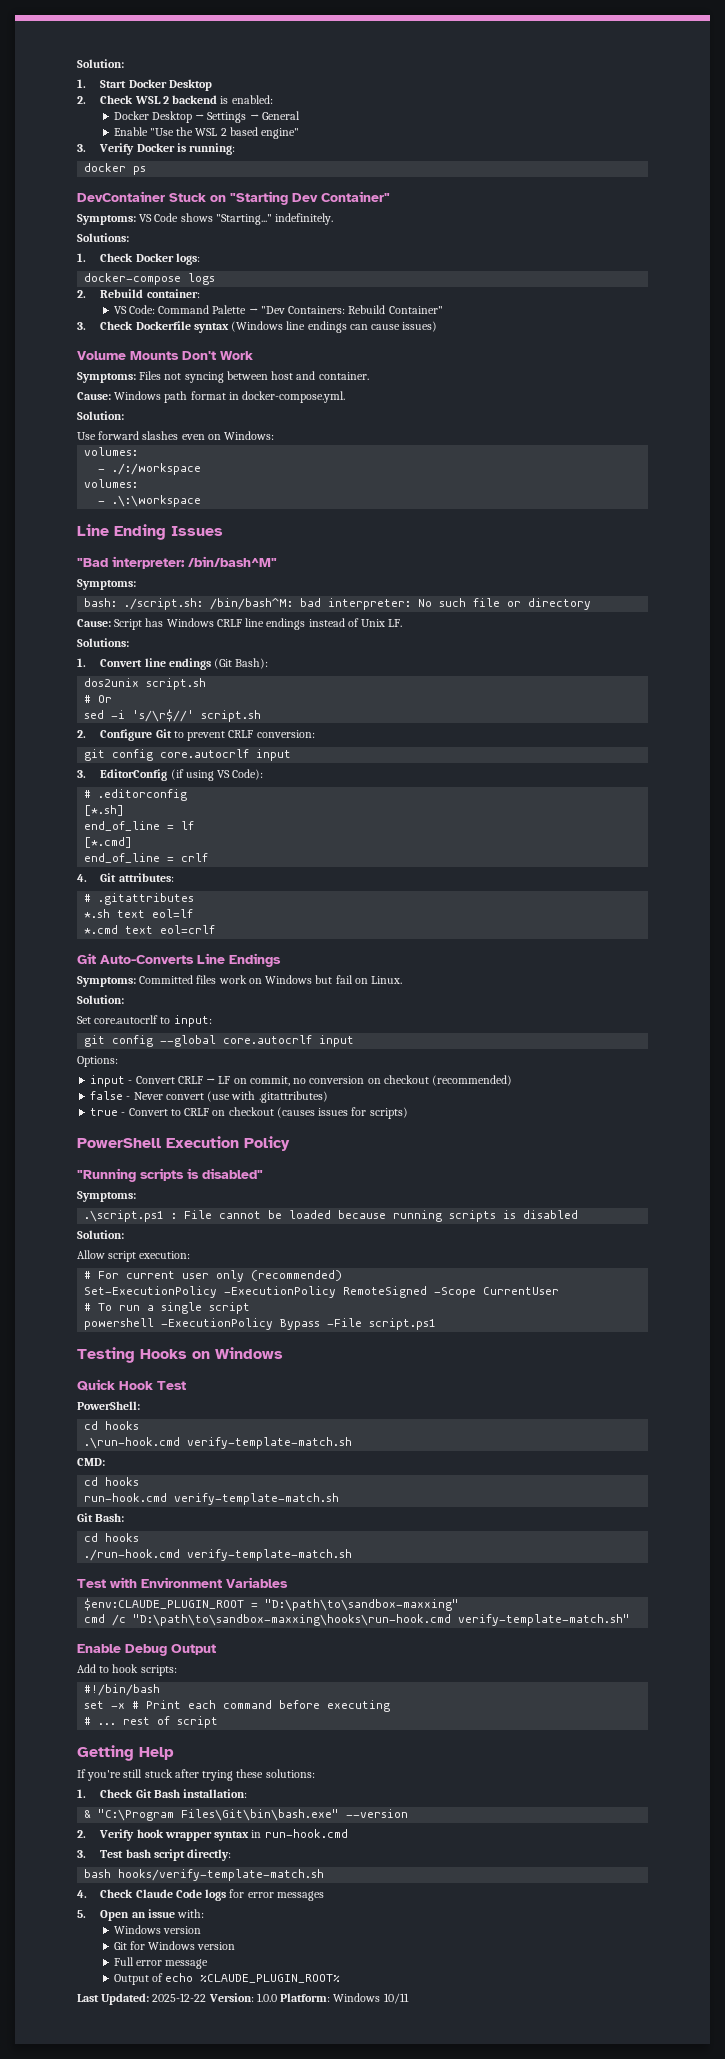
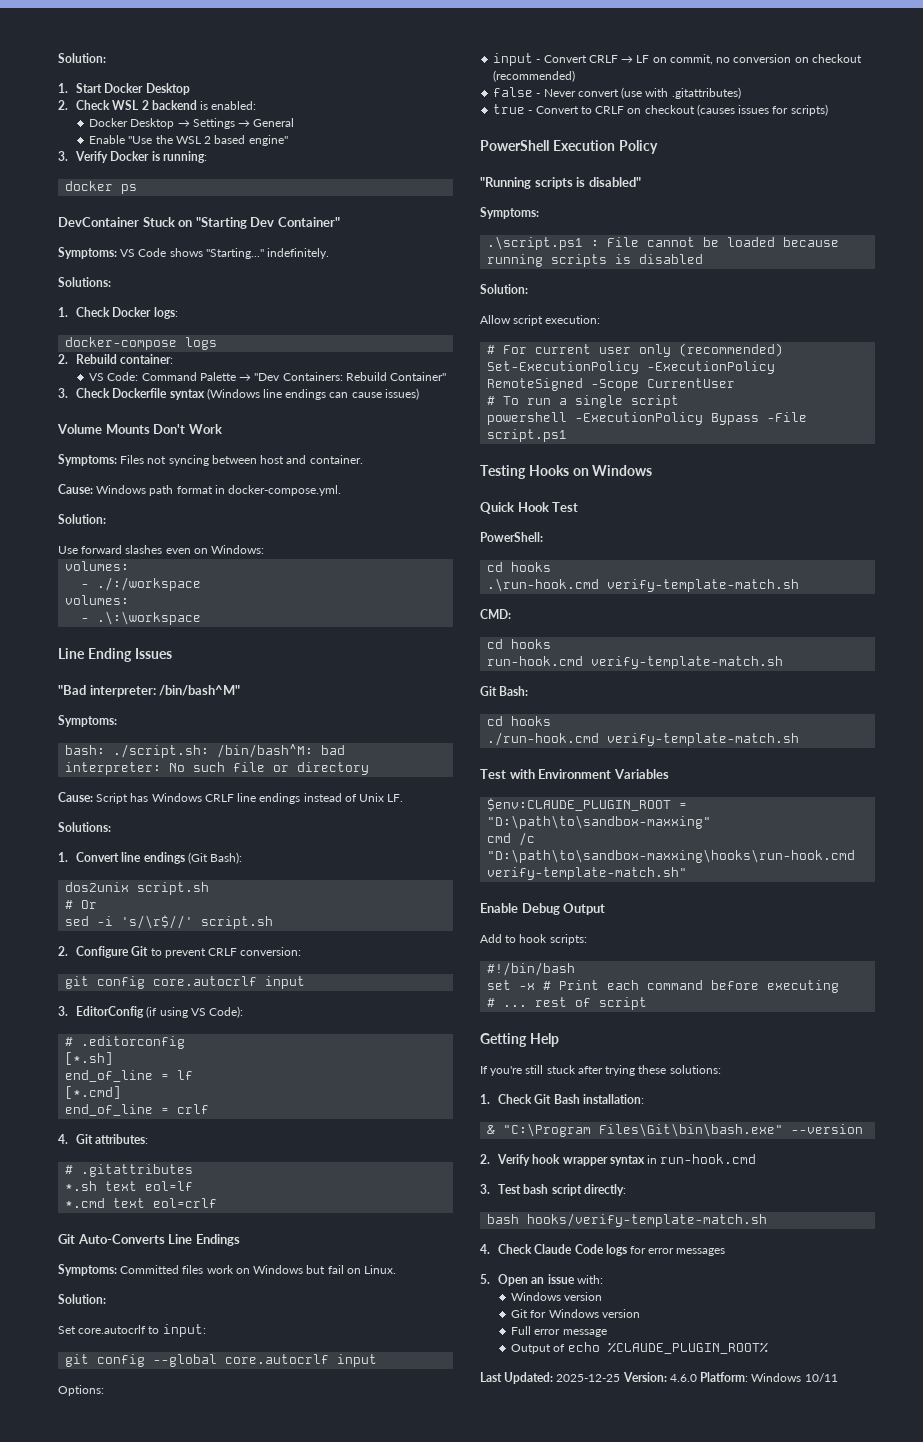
- Last Updated: 2025-12-22 Version: 1.0.0 Platform: Windows 10/11
+ Last Updated: 2025-12-25 Version: 4.6.0 Platform: Windows 10/11

